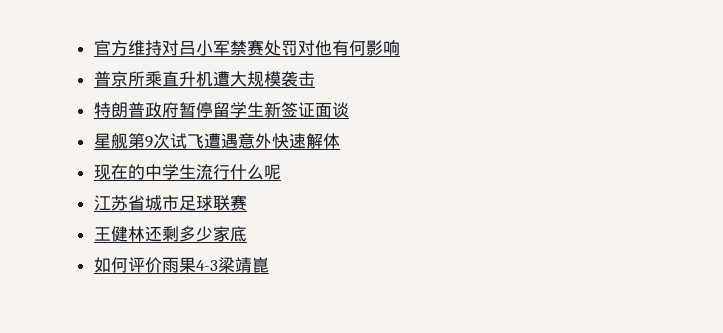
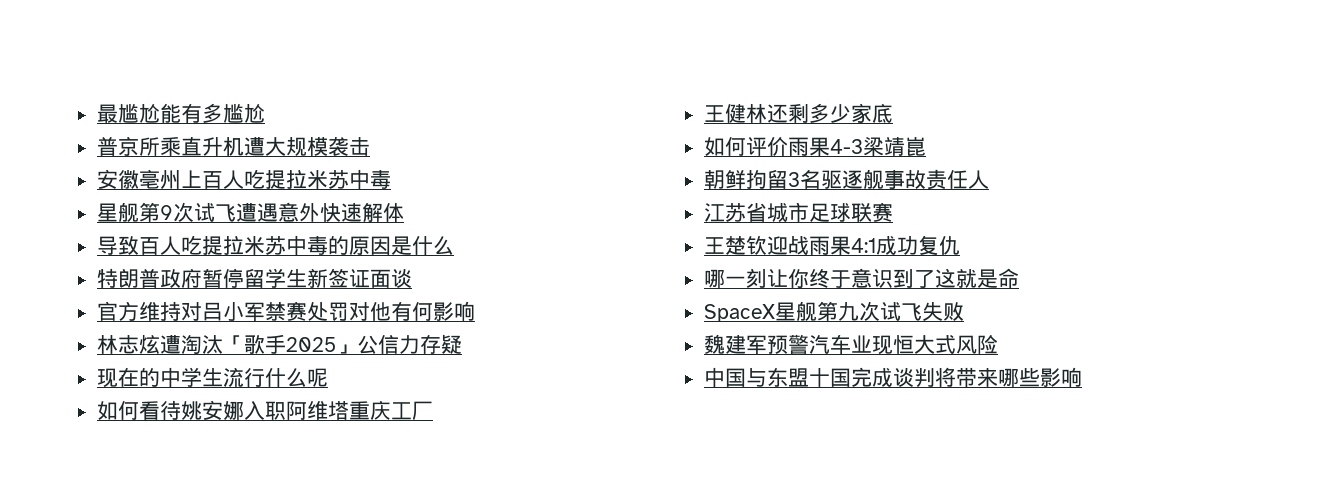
+ 最尴尬能有多尴尬
+ 普京所乘直升机遭大规模袭击
+ 安徽亳州上百人吃提拉米苏中毒
+ 星舰第9次试飞遭遇意外快速解体
+ 导致百人吃提拉米苏中毒的原因是什么
+ 特朗普政府暂停留学生新签证面谈
- 普京所乘直升机遭大规模袭击
- 特朗普政府暂停留学生新签证面谈
- 星舰第9次试飞遭遇意外快速解体
+ 林志炫遭淘汰「歌手2025」公信力存疑
- 江苏省城市足球联赛
+ 如何看待姚安娜入职阿维塔重庆工厂
+ 朝鲜拘留3名驱逐舰事故责任人
+ 江苏省城市足球联赛
+ 王楚钦迎战雨果4:1成功复仇
+ 哪一刻让你终于意识到了这就是命
+ SpaceX星舰第九次试飞失败
+ 魏建军预警汽车业现恒大式风险
+ 中国与东盟十国完成谈判将带来哪些影响

